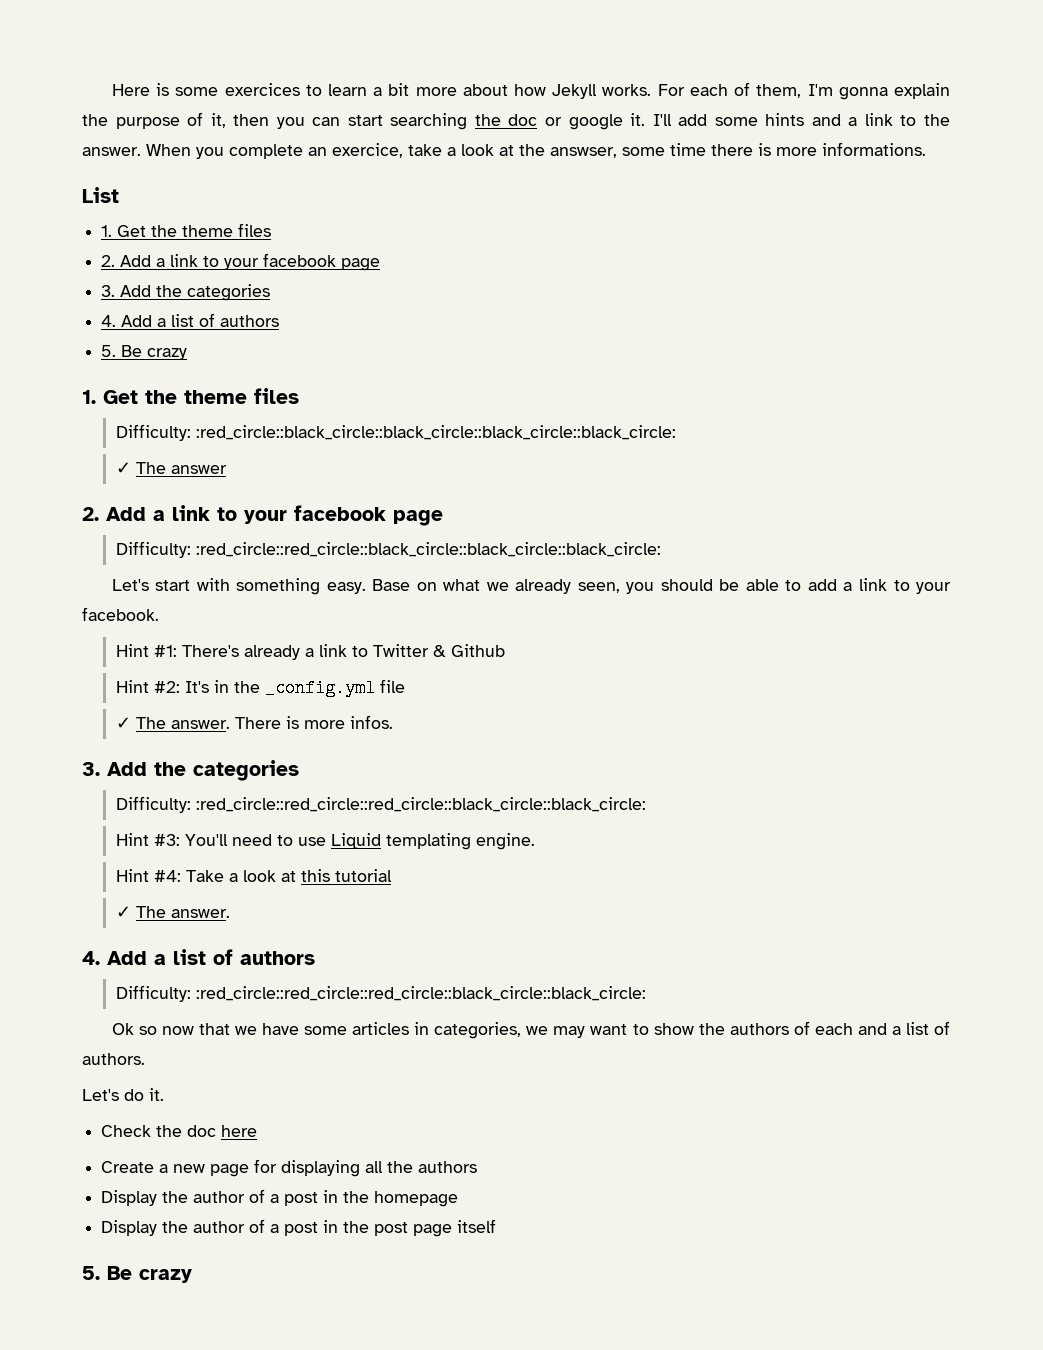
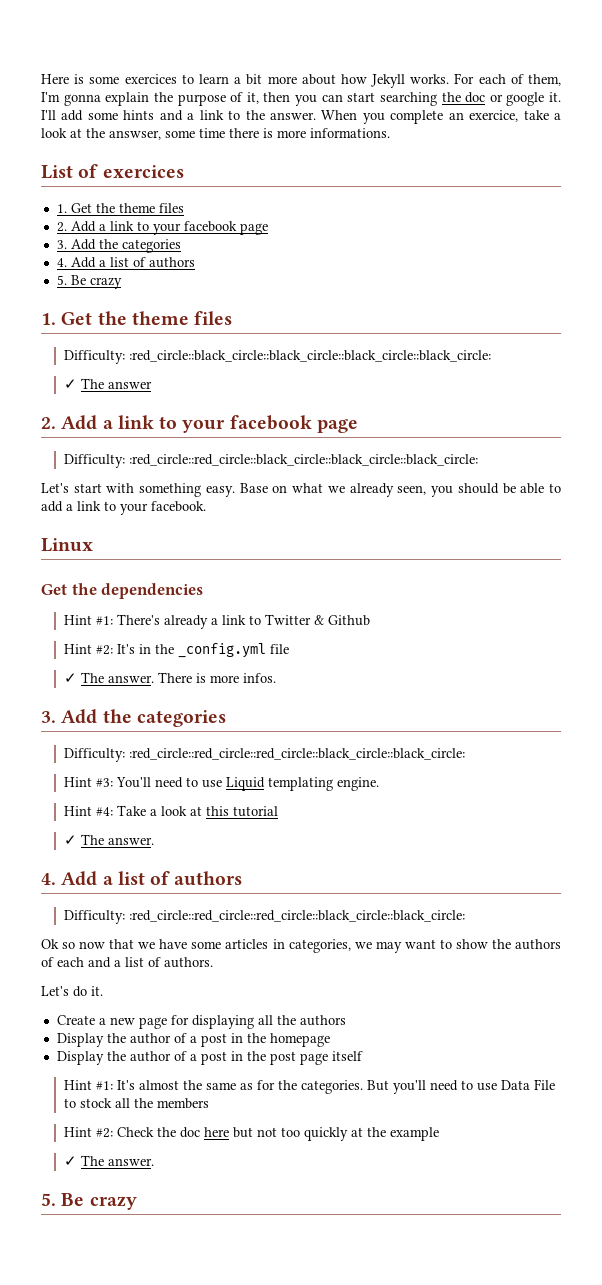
- List
+ List of exercices
+ Linux
+ Get the dependencies
- Check the doc here
+ Hint #1: It's almost the same as for the categories. But you'll need to use Data File to stock all the members
+ Hint #2: Check the doc here but not too quickly at the example
+ ✓ The answer.

